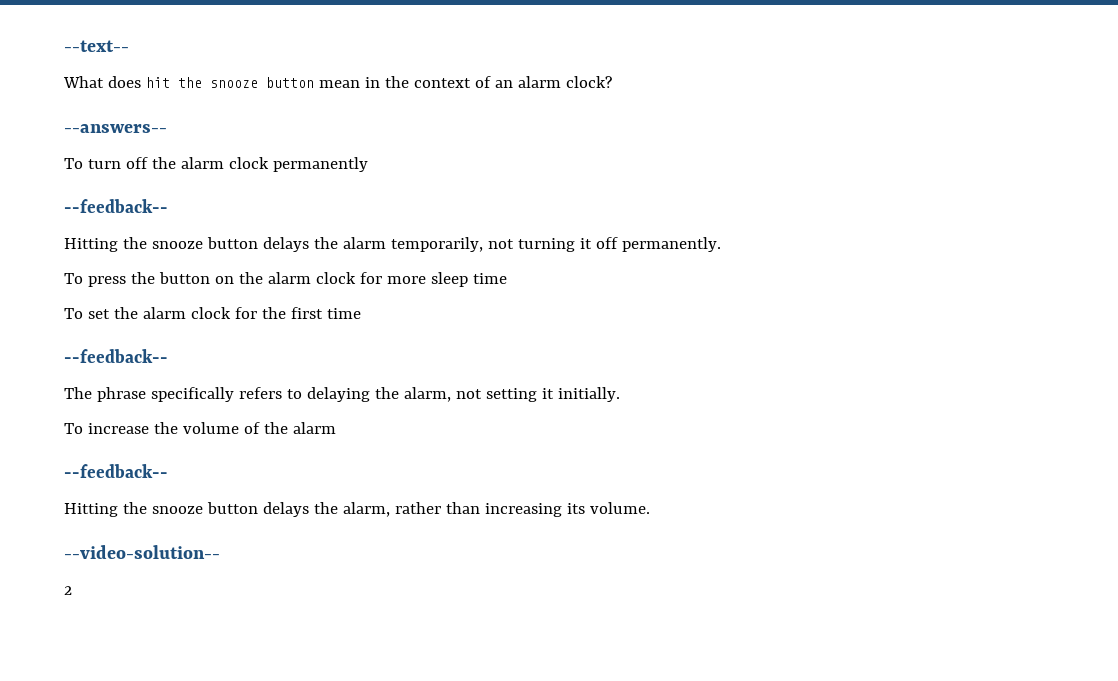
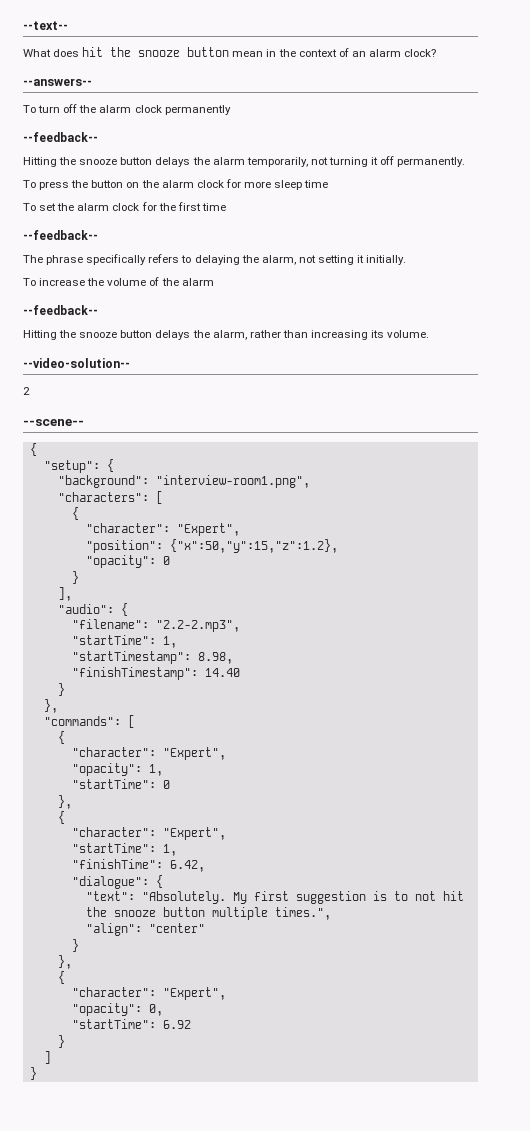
+ --scene--
+ {
+ "setup": {
+ "background": "interview-room1.png",
+ "characters": [
+ {
+ "character": "Expert",
+ "position": {"x":50,"y":15,"z":1.2},
+ "opacity": 0
+ }
+ ],
+ "audio": {
+ "filename": "2.2-2.mp3",
+ "startTime": 1,
+ "startTimestamp": 8.98,
+ "finishTimestamp": 14.40
+ }
+ },
+ "commands": [
+ {
+ "character": "Expert",
+ "opacity": 1,
+ "startTime": 0
+ },
+ {
+ "character": "Expert",
+ "startTime": 1,
+ "finishTime": 6.42,
+ "dialogue": {
+ "text": "Absolutely. My first suggestion is to not hit the snooze button multiple times.",
+ "align": "center"
+ }
+ },
+ {
+ "character": "Expert",
+ "opacity": 0,
+ "startTime": 6.92
+ }
+ ]
+ }

